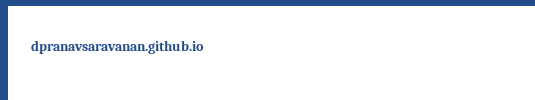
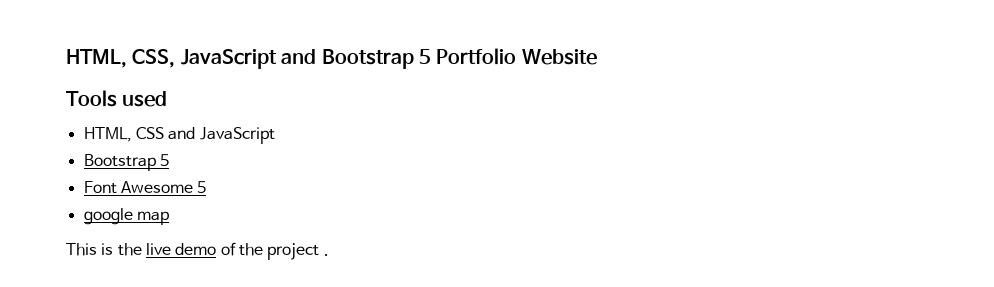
- dpranavsaravanan.github.io
+ HTML, CSS, JavaScript and Bootstrap 5 Portfolio Website
+ Tools used
+ HTML, CSS and JavaScript
+ Bootstrap 5
+ Font Awesome 5
+ google map
+ This is the live demo of the project .

